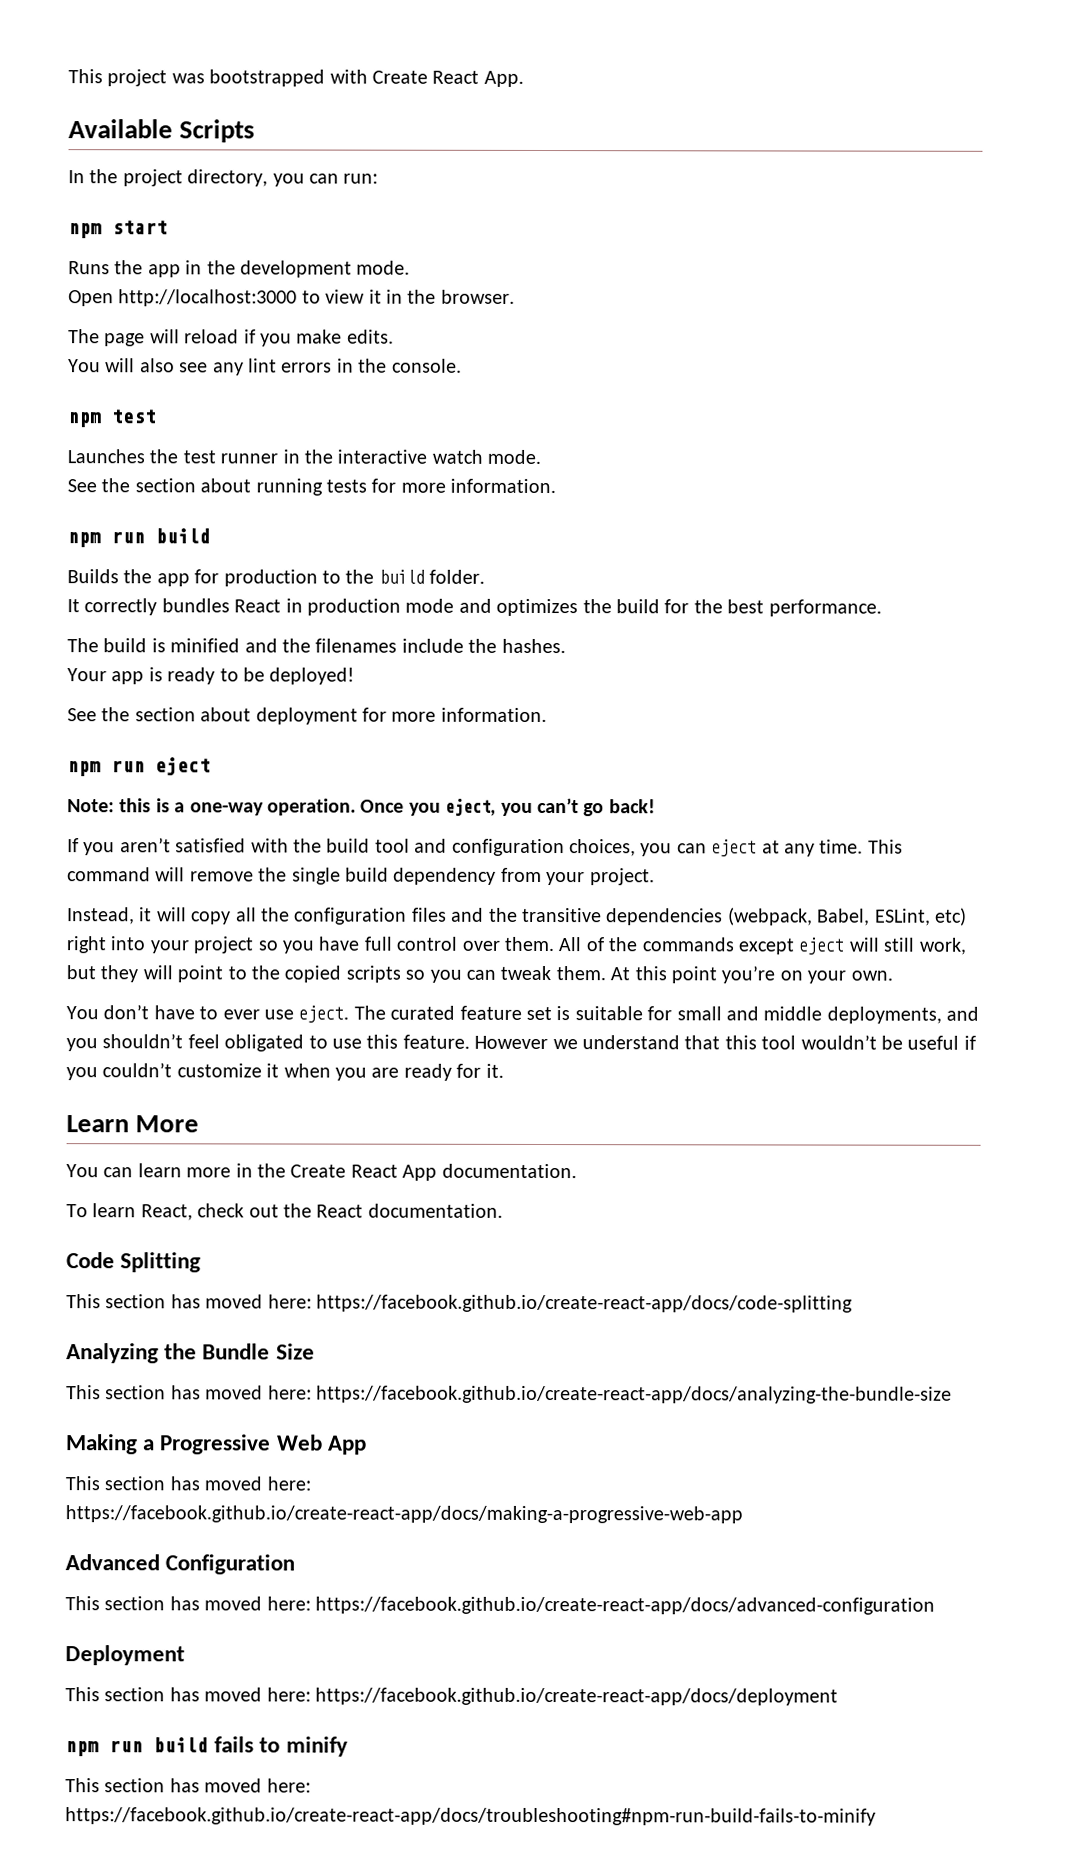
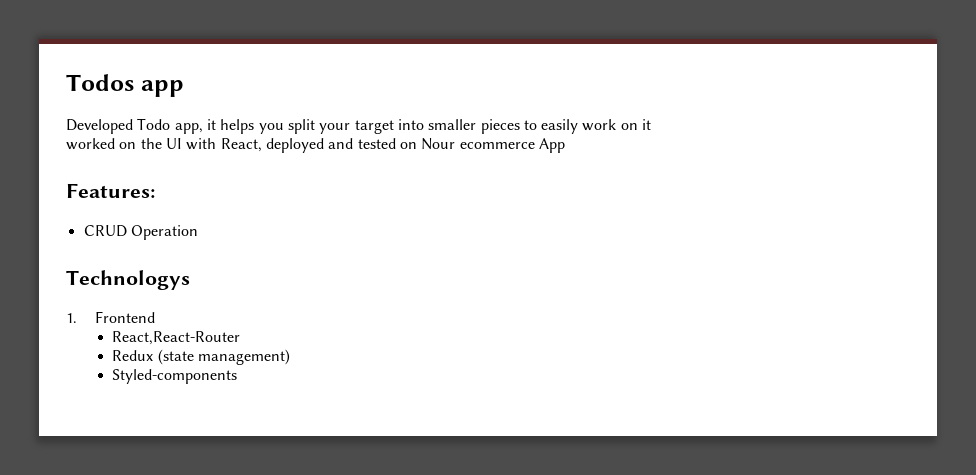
- This project was bootstrapped with Create React App.
- Available Scripts
- In the project directory, you can run:
- npm start
- Runs the app in the development mode.
- Open http://localhost:3000 to view it in the browser.
- The page will reload if you make edits.
- You will also see any lint errors in the console.
- npm test
- Launches the test runner in the interactive watch mode.
- See the section about running tests for more information.
- npm run build
- Builds the app for production to the build folder.
- It correctly bundles React in production mode and optimizes the build for the best performance.
- The build is minified and the filenames include the hashes.
- Your app is ready to be deployed!
- See the section about deployment for more information.
- npm run eject
- Note: this is a one-way operation. Once you eject, you can’t go back!
- If you aren’t satisfied with the build tool and configuration choices, you can eject at any time. This command will remove the single build dependency from your project.
- Instead, it will copy all the configuration files and the transitive dependencies (webpack, Babel, ESLint, etc) right into your project so you have full control over them. All of the commands except eject will still work, but they will point to the copied scripts so you can tweak them. At this point you’re on your own.
- You don’t have to ever use eject. The curated feature set is suitable for small and middle deployments, and you shouldn’t feel obligated to use this feature. However we understand that this tool wouldn’t be useful if you couldn’t customize it when you are ready for it.
- Learn More
- You can learn more in the Create React App documentation.
- To learn React, check out the React documentation.
- Code Splitting
- This section has moved here: https://facebook.github.io/create-react-app/docs/code-splitting
- Analyzing the Bundle Size
- This section has moved here: https://facebook.github.io/create-react-app/docs/analyzing-the-bundle-size
- Making a Progressive Web App
- This section has moved here: https://facebook.github.io/create-react-app/docs/making-a-progressive-web-app
- Advanced Configuration
- This section has moved here: https://facebook.github.io/create-react-app/docs/advanced-configuration
- Deployment
- This section has moved here: https://facebook.github.io/create-react-app/docs/deployment
- npm run build fails to minify
- This section has moved here: https://facebook.github.io/create-react-app/docs/troubleshooting#npm-run-build-fails-to-minify
+ Todos app
+ Developed Todo app, it helps you split your target into smaller pieces to easily work on it
+ worked on the UI with React, deployed and tested on Nour ecommerce App
+ Features:
+ CRUD Operation
+ Technologys
+ 1. Frontend
+ React,React-Router
+ Redux (state management)
+ Styled-components

